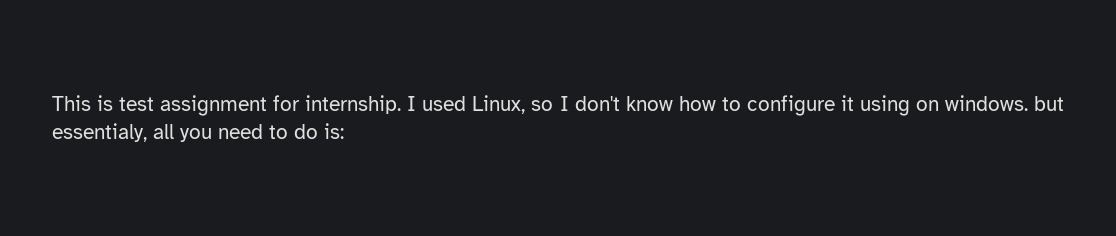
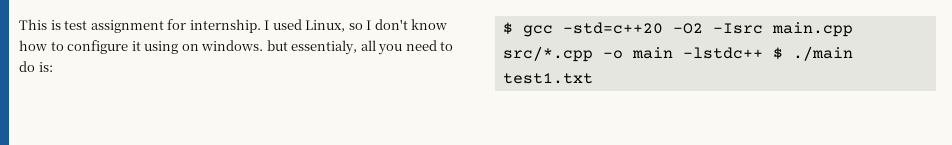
+ $ gcc -std=c++20 -O2 -Isrc main.cpp src/*.cpp -o main -lstdc++ $ ./main test1.txt

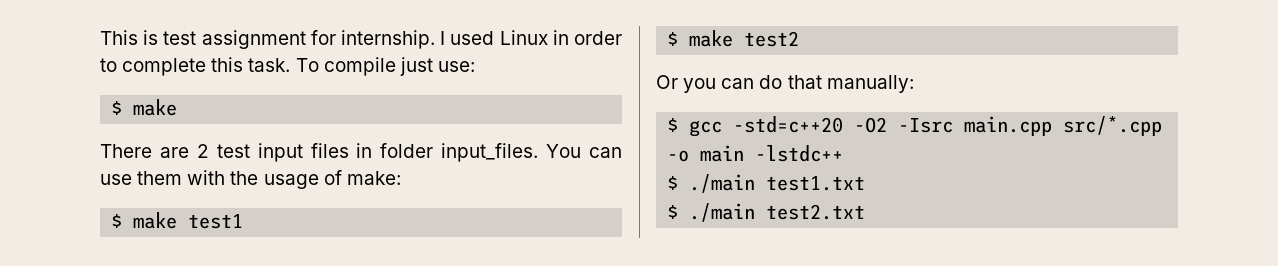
- I used Linux, so I don't know how to configure it using on windows. but essentialy, all you need to do is:
+ I used Linux in order to complete this task. To compile just use:
+ $ make
+ There are 2 test input files in folder input_files. You can use them with the usage of make:
+ $ make test1
+ $ make test2
+ Or you can do that manually:
- $ gcc -std=c++20 -O2 -Isrc main.cpp src/*.cpp -o main -lstdc++ $ ./main test1.txt
+ $ gcc -std=c++20 -O2 -Isrc main.cpp src/*.cpp -o main -lstdc++
+ $ ./main test1.txt
+ $ ./main test2.txt

